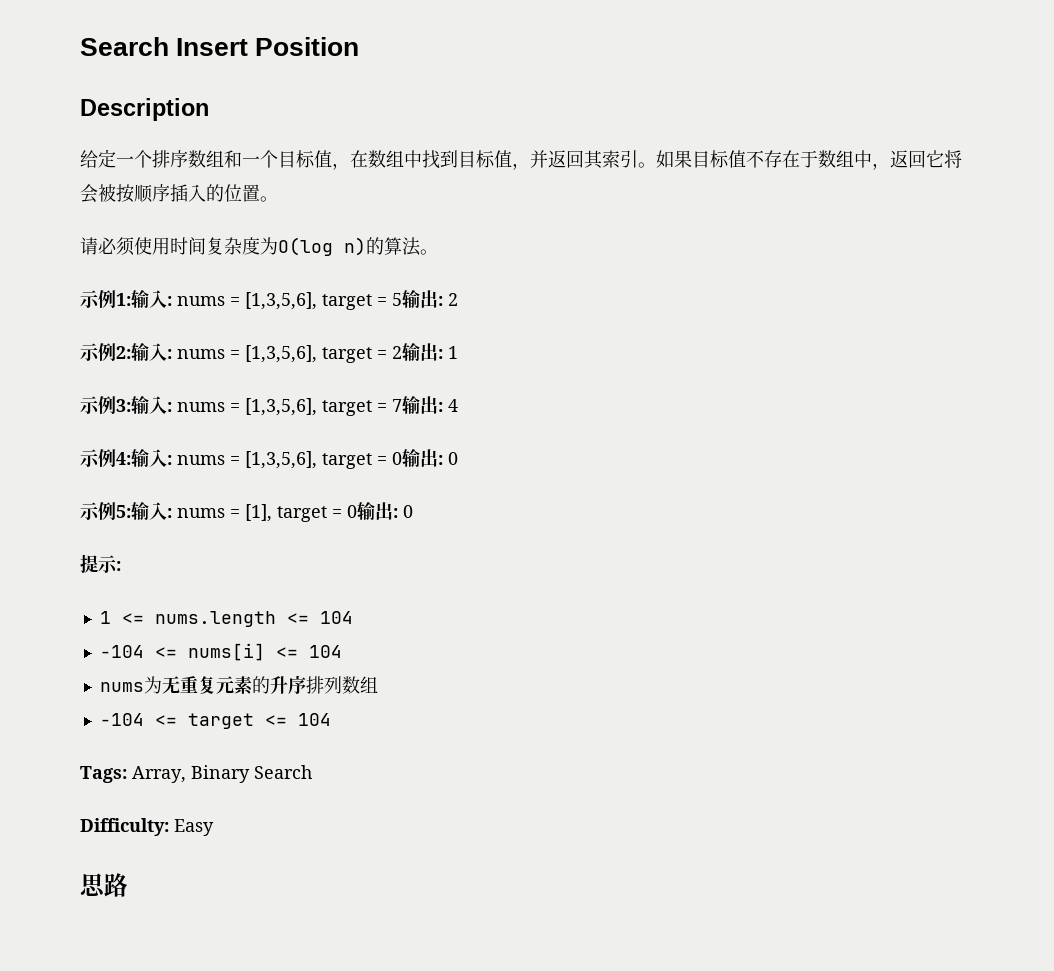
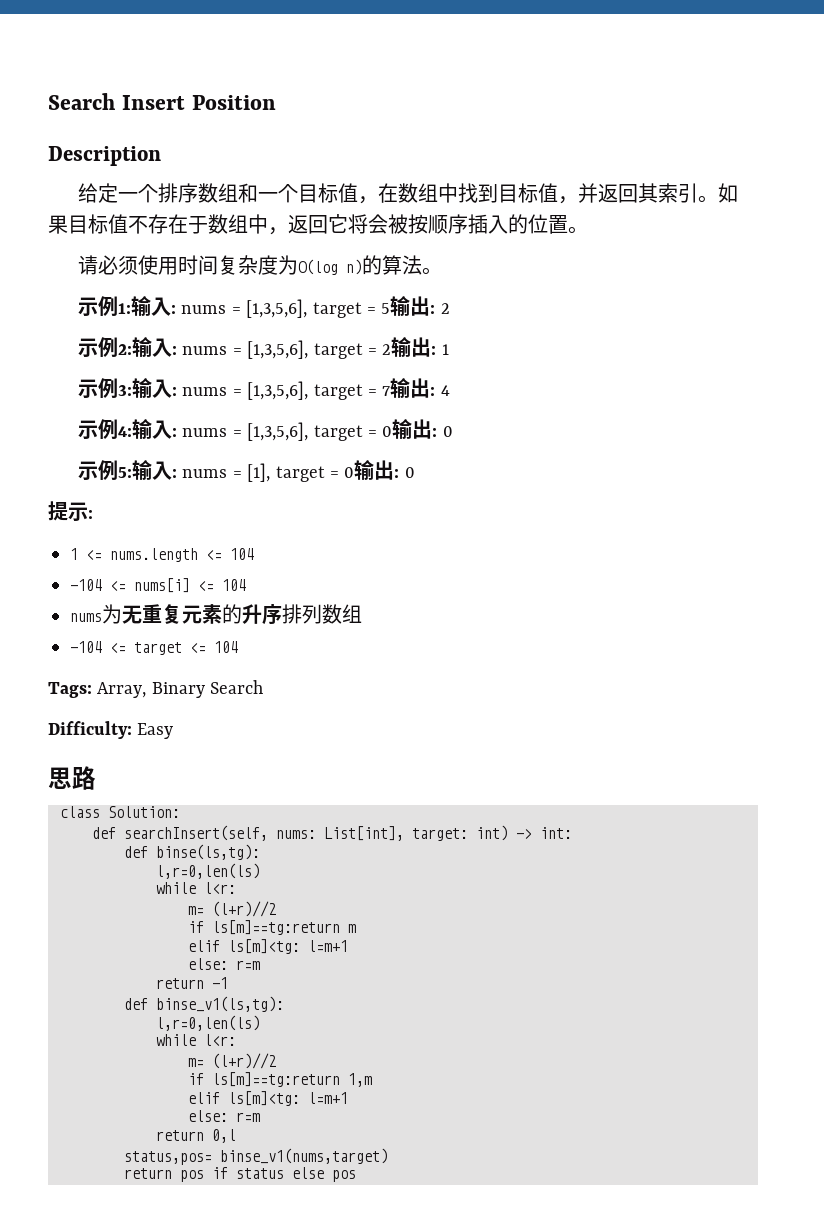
+ class Solution:
+ def searchInsert(self, nums: List[int], target: int) -> int:
+ def binse(ls,tg):
+ l,r=0,len(ls)
+ while l<r:
+ m= (l+r)//2
+ if ls[m]==tg:return m
+ elif ls[m]<tg: l=m+1
+ else: r=m
+ return -1
+ def binse_v1(ls,tg):
+ l,r=0,len(ls)
+ while l<r:
+ m= (l+r)//2
+ if ls[m]==tg:return 1,m
+ elif ls[m]<tg: l=m+1
+ else: r=m
+ return 0,l
+ status,pos= binse_v1(nums,target)
+ return pos if status else pos

